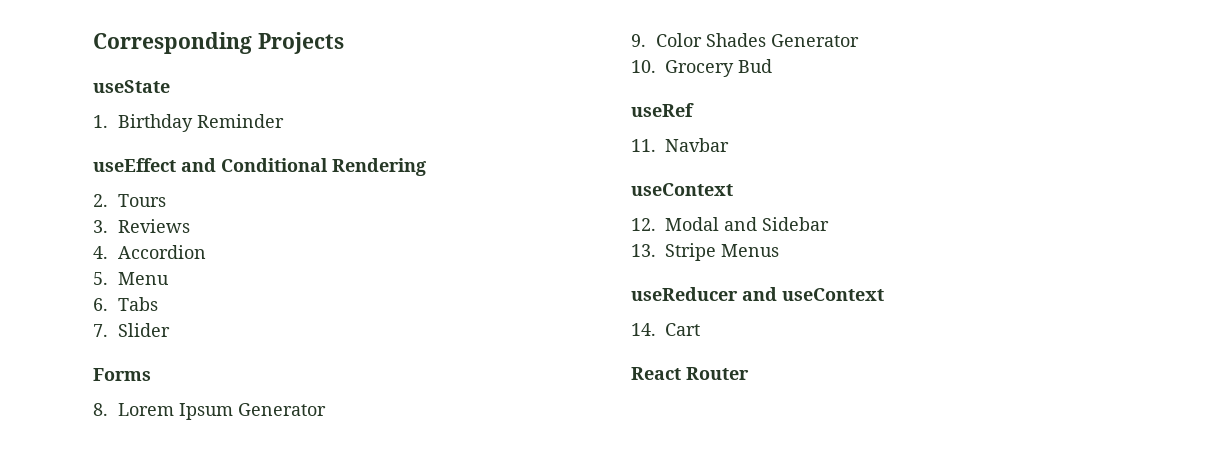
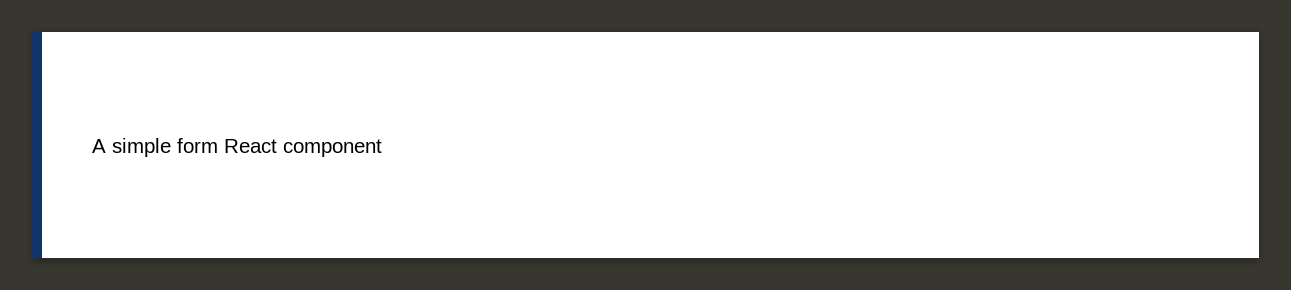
- Corresponding Projects
- useState
- 1. Birthday Reminder
- useEffect and Conditional Rendering
- 2. Tours
- 3. Reviews
- 4. Accordion
- 5. Menu
- 6. Tabs
- 7. Slider
- Forms
- 8. Lorem Ipsum Generator
- 9. Color Shades Generator
- 10. Grocery Bud
- useRef
- 11. Navbar
- useContext
- 12. Modal and Sidebar
- 13. Stripe Menus
- useReducer and useContext
- 14. Cart
- React Router
+ A simple form React component

